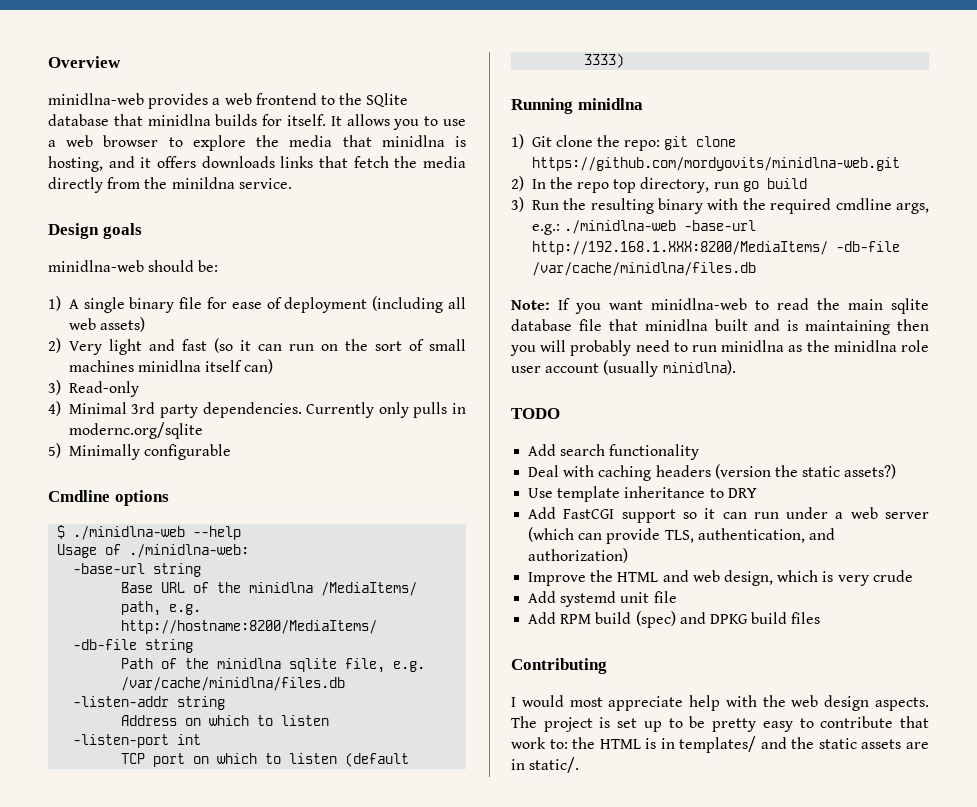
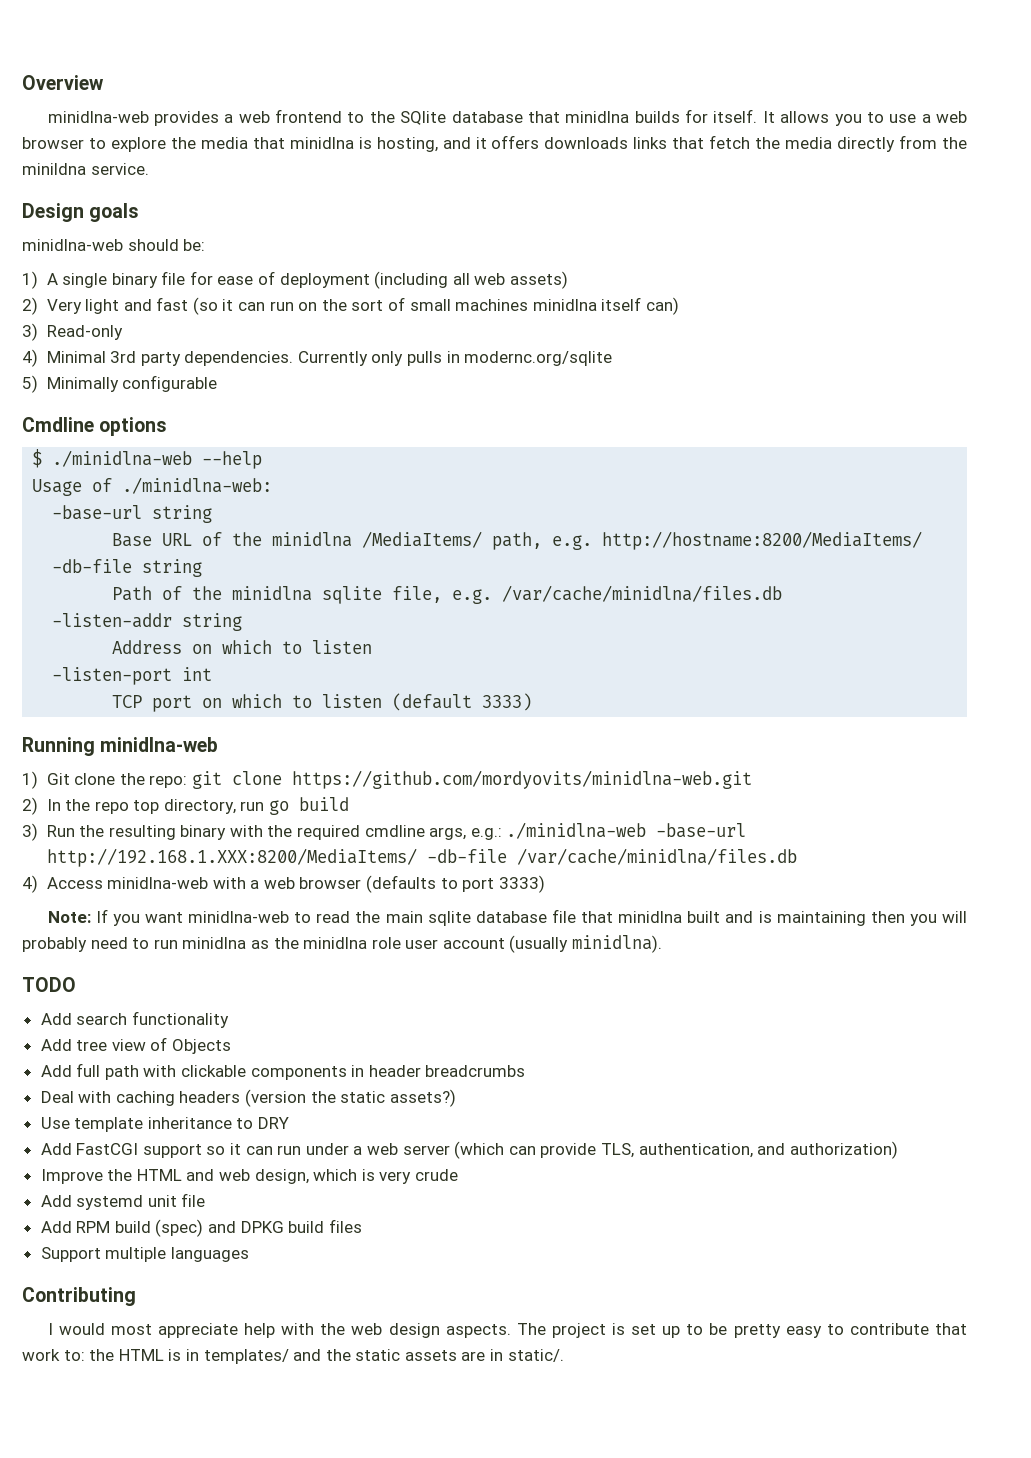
- Running minidlna
+ Running minidlna-web
+ 4) Access minidlna-web with a web browser (defaults to port 3333)
+ Add tree view of Objects
+ Add full path with clickable components in header breadcrumbs
+ Support multiple languages

